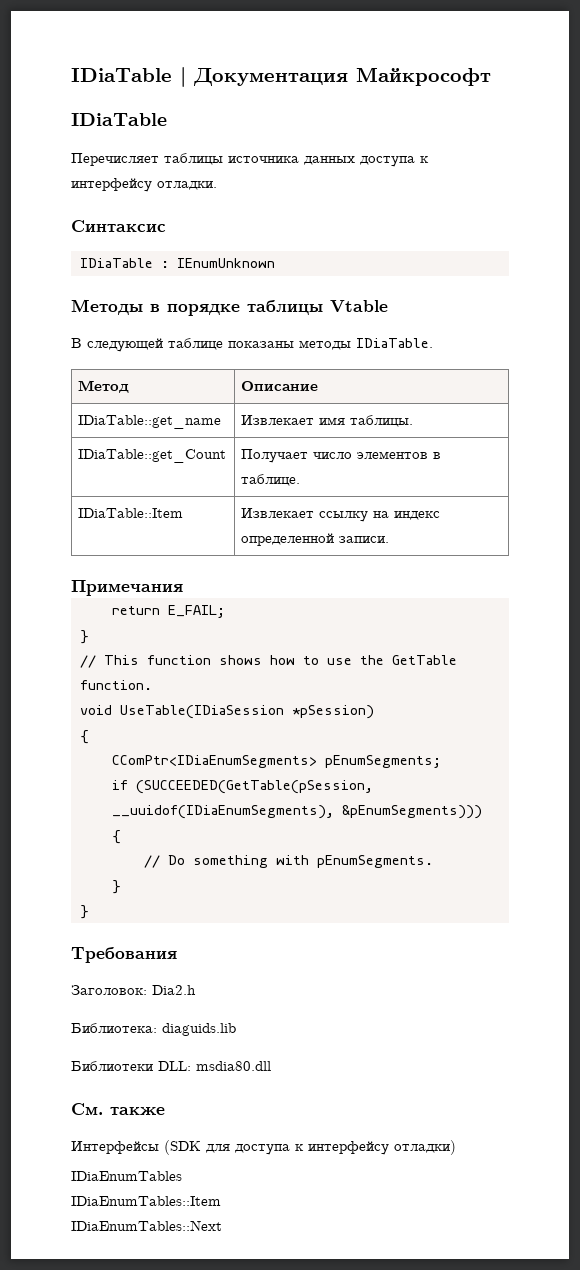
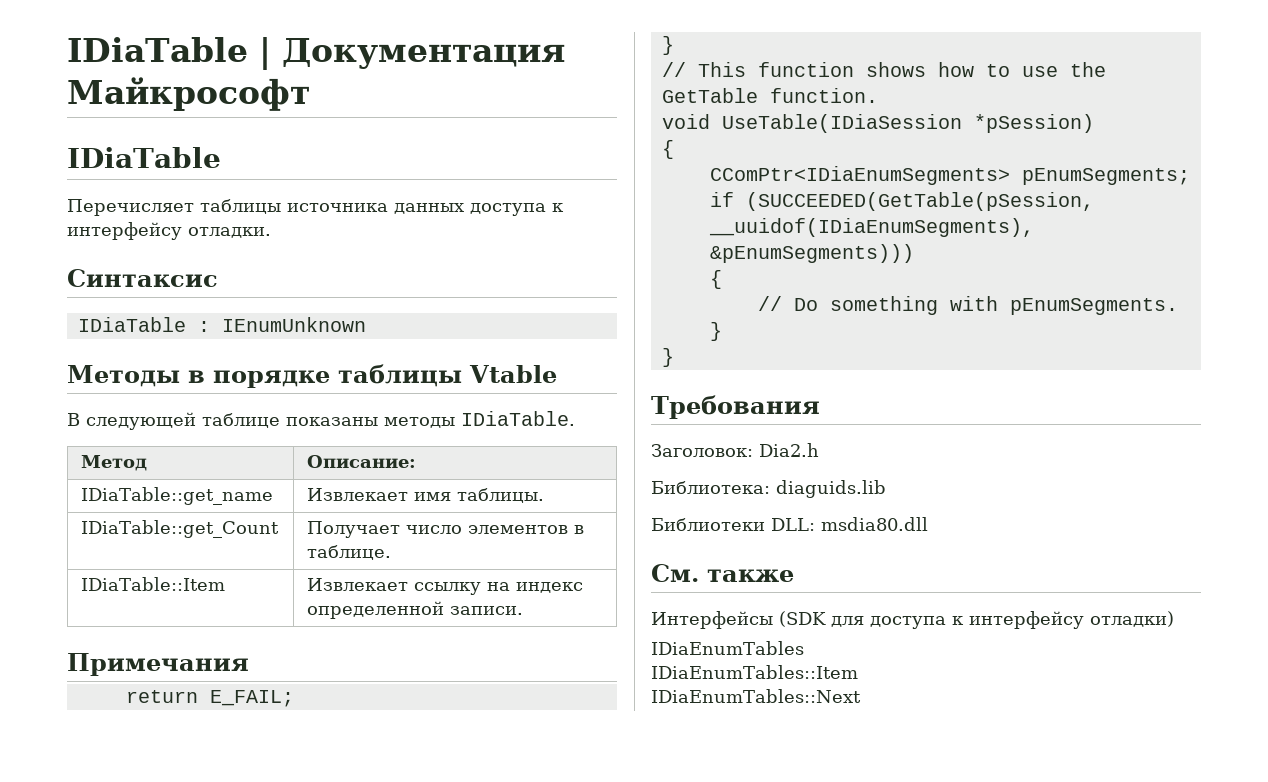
- Метод | Описание
+ Метод | Описание:

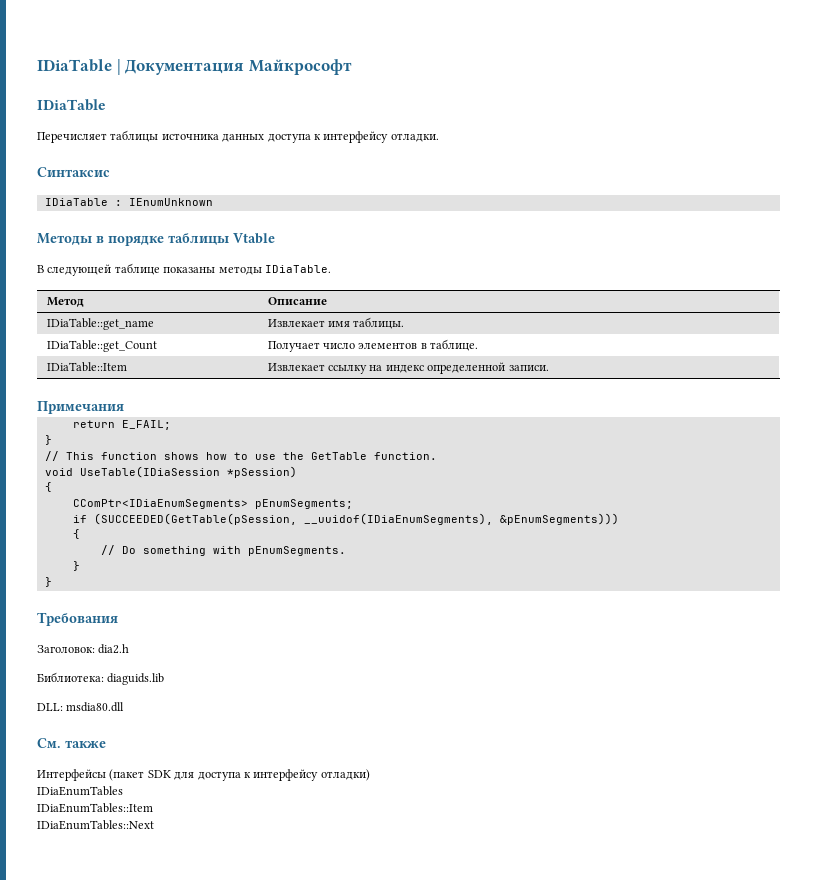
- Метод | Описание:
+ Метод | Описание
- Заголовок: Dia2.h
+ Заголовок: dia2.h
- Библиотеки DLL: msdia80.dll
+ DLL: msdia80.dll
- Интерфейсы (SDK для доступа к интерфейсу отладки)
+ Интерфейсы (пакет SDK для доступа к интерфейсу отладки)

